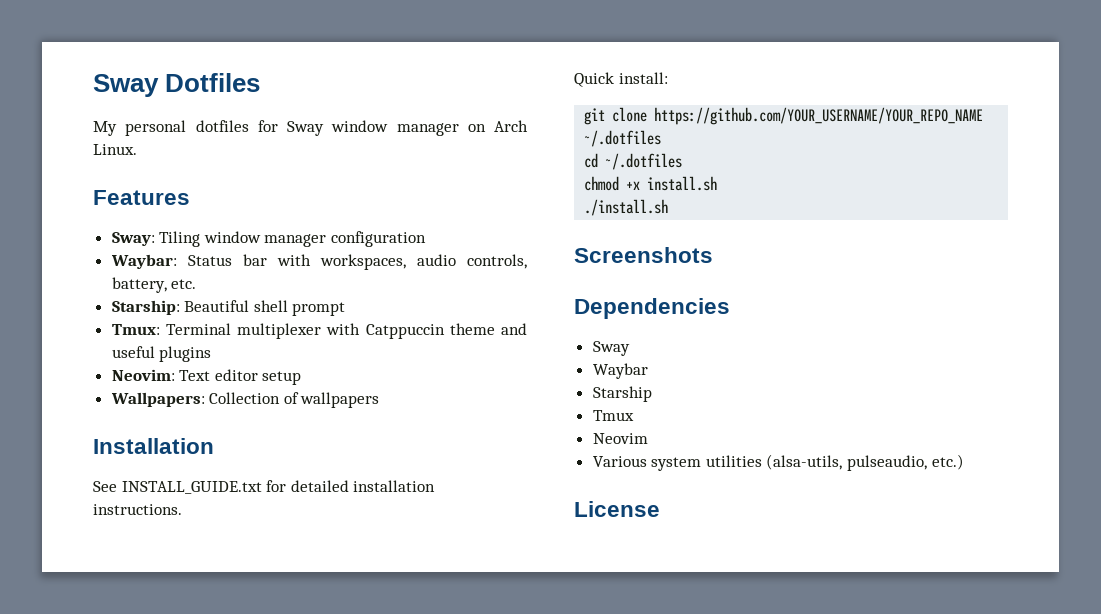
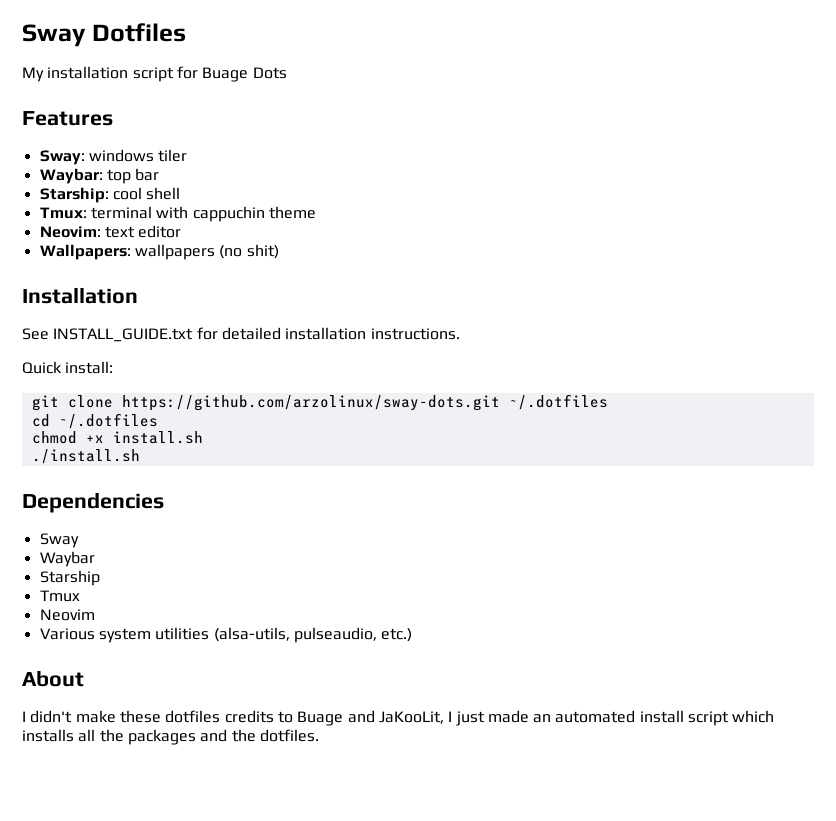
- My personal dotfiles for Sway window manager on Arch Linux.
+ My installation script for Buage Dots
  Features
- Sway: Tiling window manager configuration
+ Sway: windows tiler
- Waybar: Status bar with workspaces, audio controls, battery, etc.
+ Waybar: top bar
- Starship: Beautiful shell prompt
+ Starship: cool shell
- Tmux: Terminal multiplexer with Catppuccin theme and useful plugins
+ Tmux: terminal with cappuchin theme
- Neovim: Text editor setup
+ Neovim: text editor
- Wallpapers: Collection of wallpapers
+ Wallpapers: wallpapers (no shit)
- git clone https://github.com/YOUR_USERNAME/YOUR_REPO_NAME ~/.dotfiles
+ git clone https://github.com/arzolinux/sway-dots.git ~/.dotfiles
- Screenshots
- License
+ About
+ I didn't make these dotfiles credits to Buage and JaKooLit, I just made an automated install script which installs all the packages and the dotfiles.

